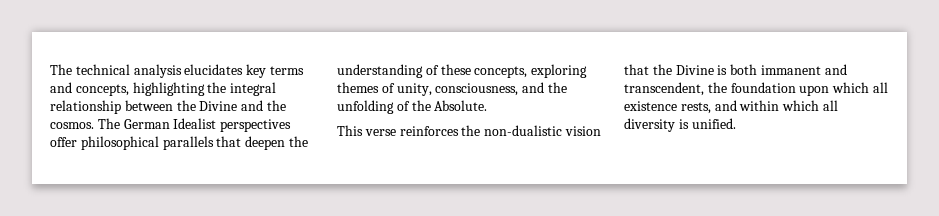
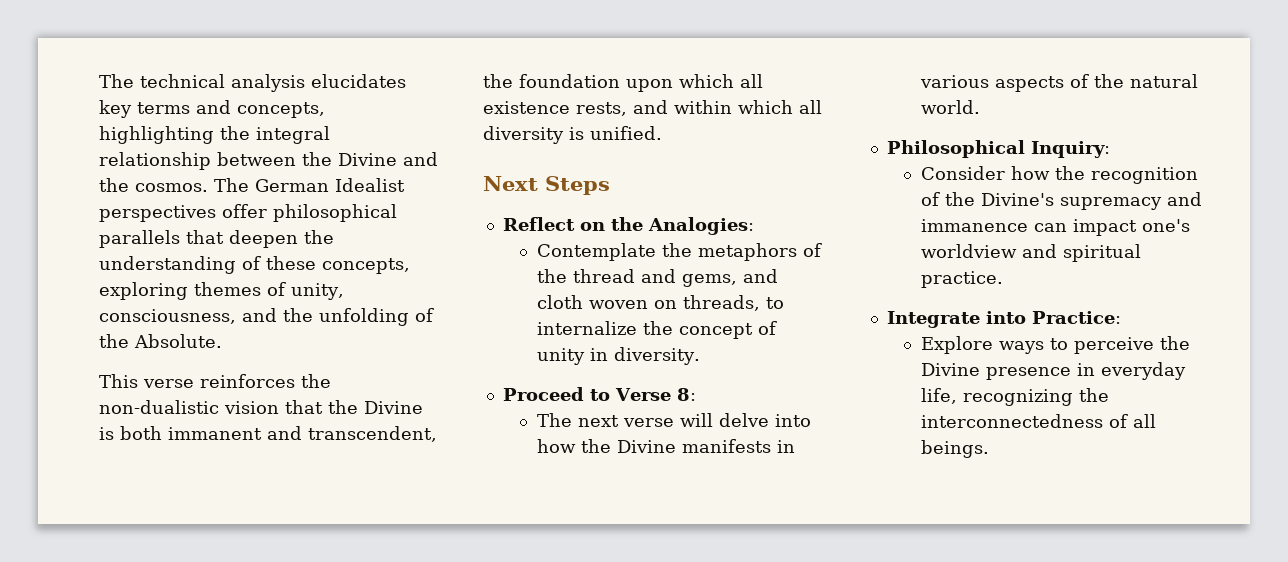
+ Next Steps
+ Reflect on the Analogies:
+ Contemplate the metaphors of the thread and gems, and cloth woven on threads, to internalize the concept of unity in diversity.
+ Proceed to Verse 8:
+ The next verse will delve into how the Divine manifests in various aspects of the natural world.
+ Philosophical Inquiry:
+ Consider how the recognition of the Divine's supremacy and immanence can impact one's worldview and spiritual practice.
+ Integrate into Practice:
+ Explore ways to perceive the Divine presence in everyday life, recognizing the interconnectedness of all beings.

